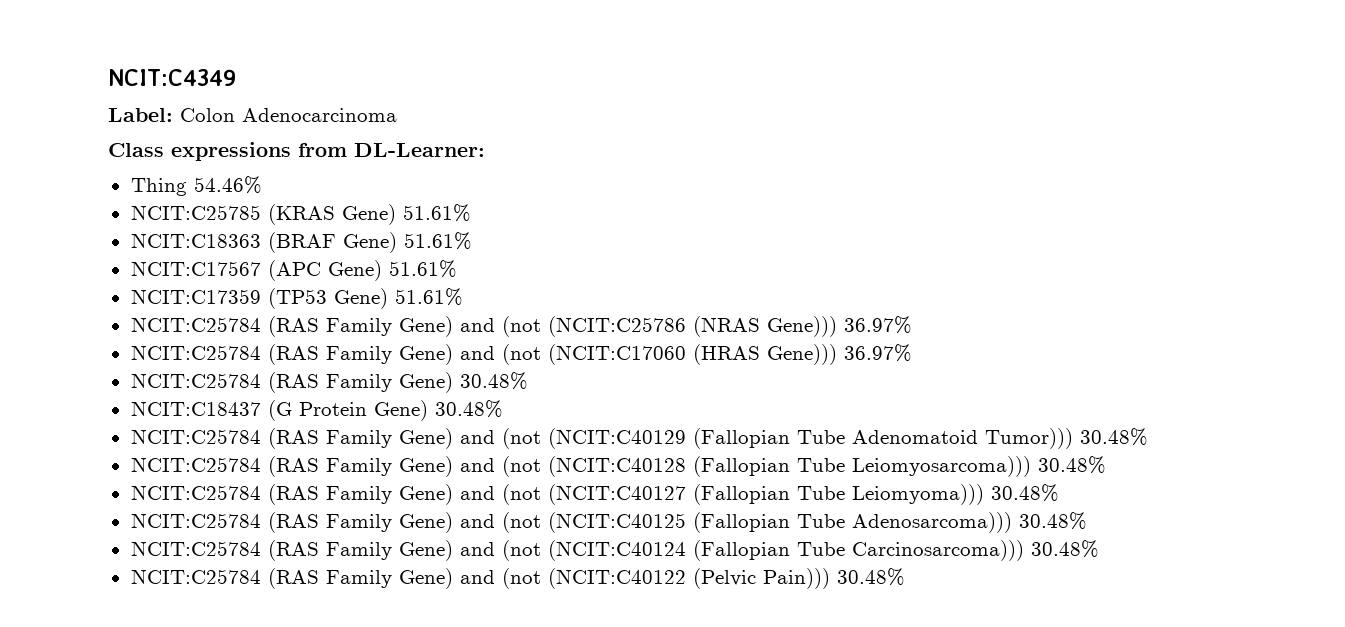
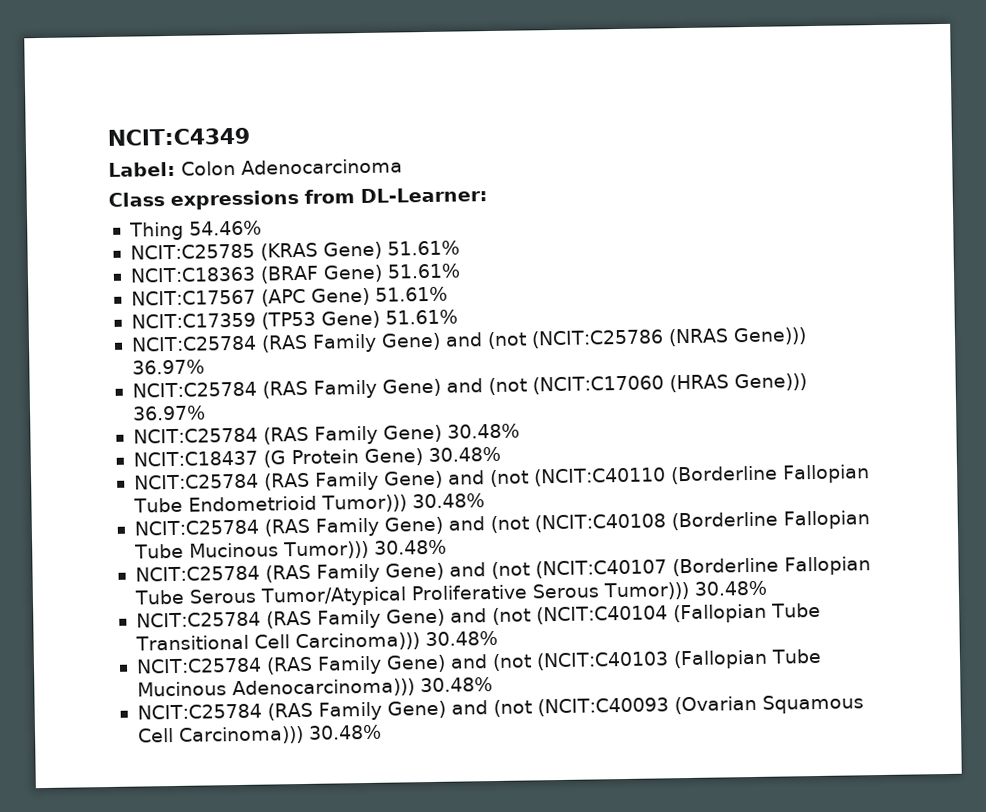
- NCIT:C25784 (RAS Family Gene) and (not (NCIT:C40129 (Fallopian Tube Adenomatoid Tumor))) 30.48%
- NCIT:C25784 (RAS Family Gene) and (not (NCIT:C40128 (Fallopian Tube Leiomyosarcoma))) 30.48%
- NCIT:C25784 (RAS Family Gene) and (not (NCIT:C40127 (Fallopian Tube Leiomyoma))) 30.48%
- NCIT:C25784 (RAS Family Gene) and (not (NCIT:C40125 (Fallopian Tube Adenosarcoma))) 30.48%
- NCIT:C25784 (RAS Family Gene) and (not (NCIT:C40124 (Fallopian Tube Carcinosarcoma))) 30.48%
- NCIT:C25784 (RAS Family Gene) and (not (NCIT:C40122 (Pelvic Pain))) 30.48%
+ NCIT:C25784 (RAS Family Gene) and (not (NCIT:C40110 (Borderline Fallopian Tube Endometrioid Tumor))) 30.48%
+ NCIT:C25784 (RAS Family Gene) and (not (NCIT:C40108 (Borderline Fallopian Tube Mucinous Tumor))) 30.48%
+ NCIT:C25784 (RAS Family Gene) and (not (NCIT:C40107 (Borderline Fallopian Tube Serous Tumor/Atypical Proliferative Serous Tumor))) 30.48%
+ NCIT:C25784 (RAS Family Gene) and (not (NCIT:C40104 (Fallopian Tube Transitional Cell Carcinoma))) 30.48%
+ NCIT:C25784 (RAS Family Gene) and (not (NCIT:C40103 (Fallopian Tube Mucinous Adenocarcinoma))) 30.48%
+ NCIT:C25784 (RAS Family Gene) and (not (NCIT:C40093 (Ovarian Squamous Cell Carcinoma))) 30.48%

